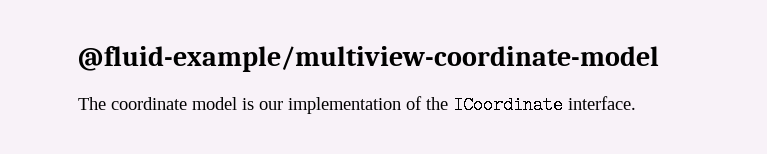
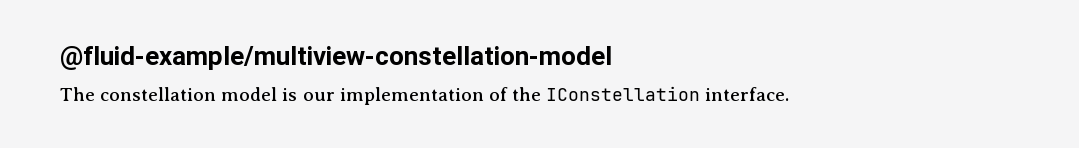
- @fluid-example/multiview-coordinate-model
+ @fluid-example/multiview-constellation-model
- The coordinate model is our implementation of the ICoordinate interface.
+ The constellation model is our implementation of the IConstellation interface.

